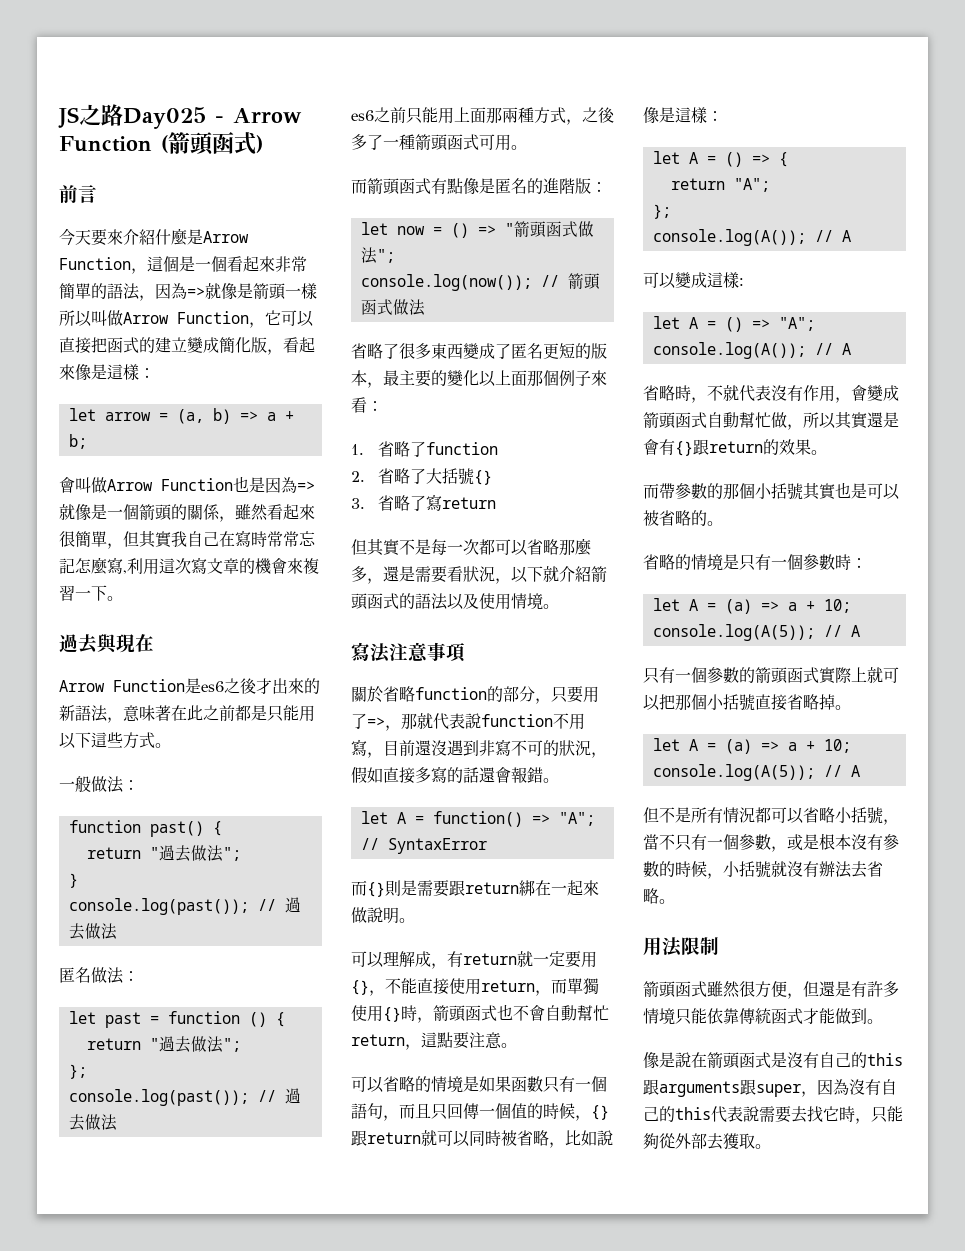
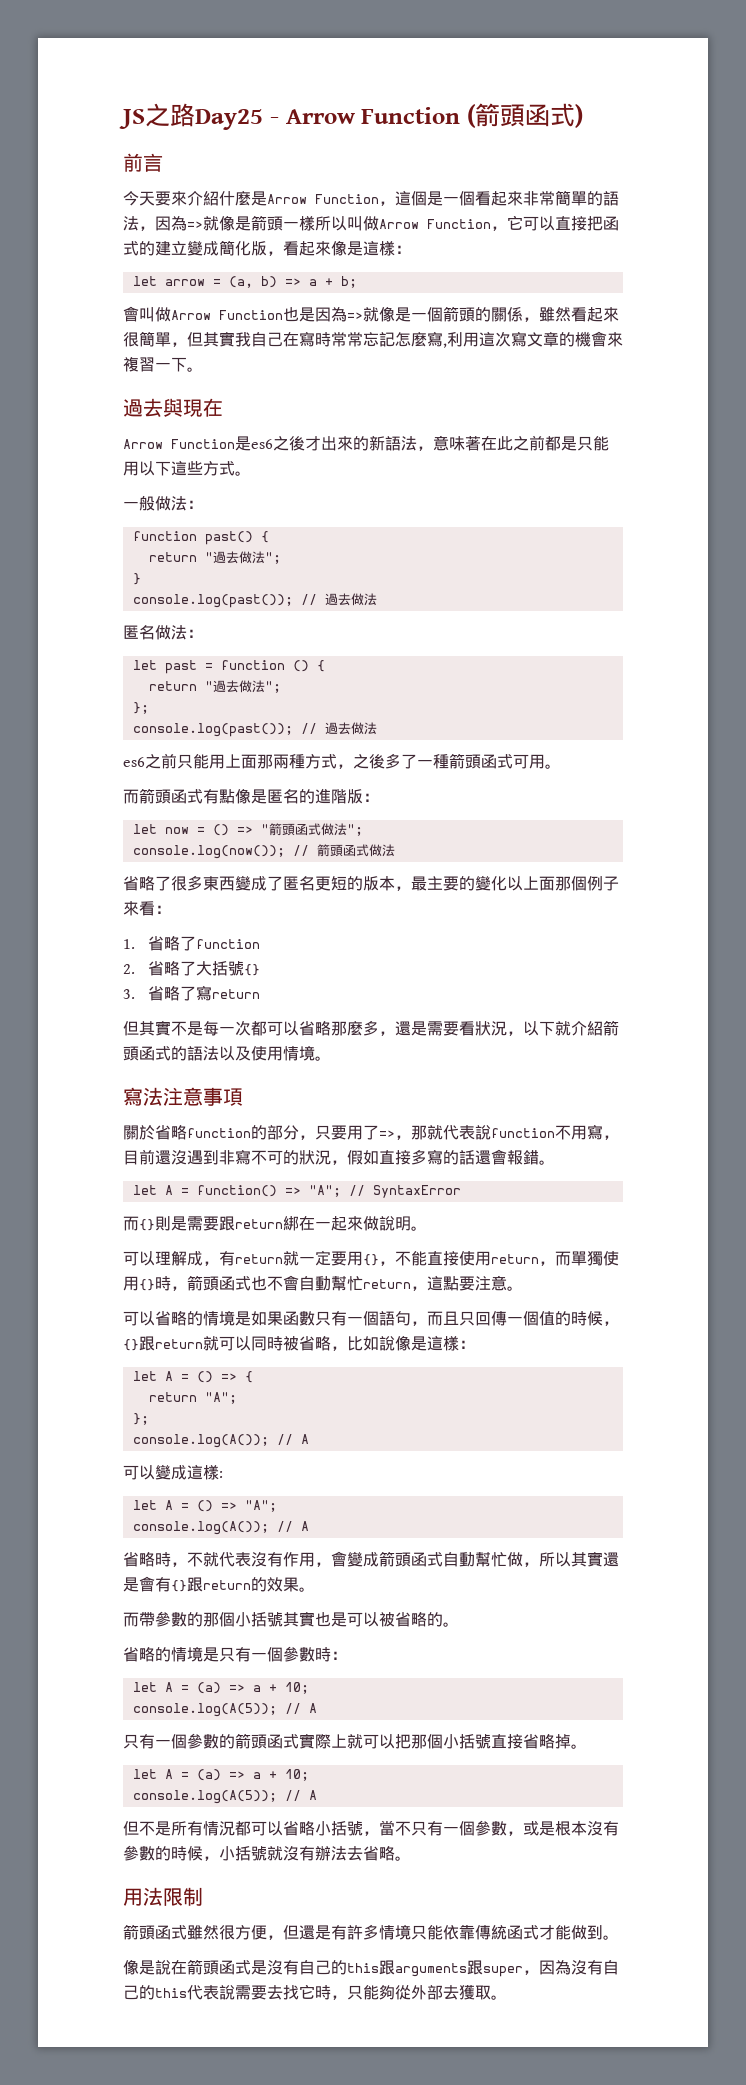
- JS之路Day025 - Arrow Function (箭頭函式)
+ JS之路Day25 - Arrow Function (箭頭函式)

